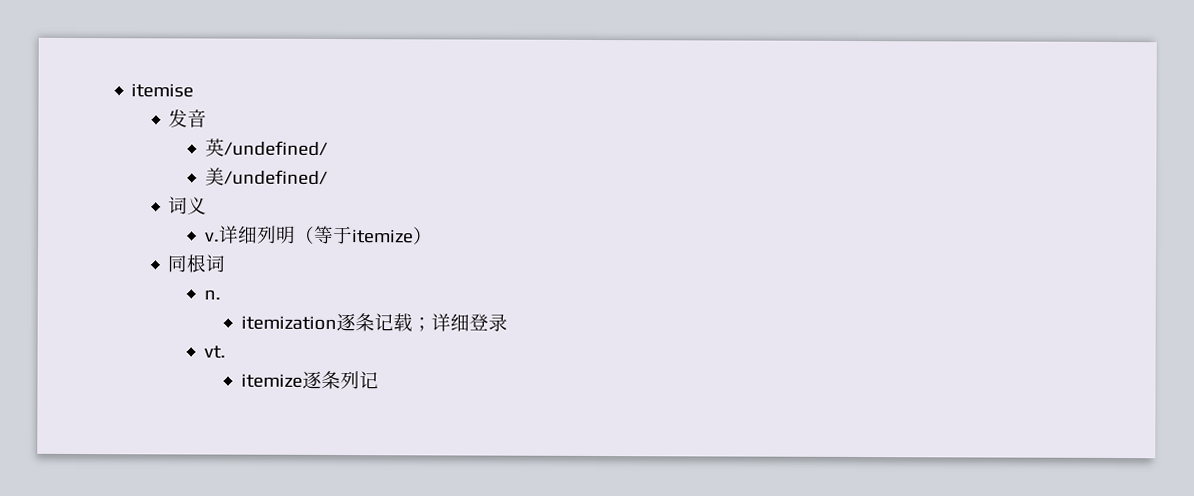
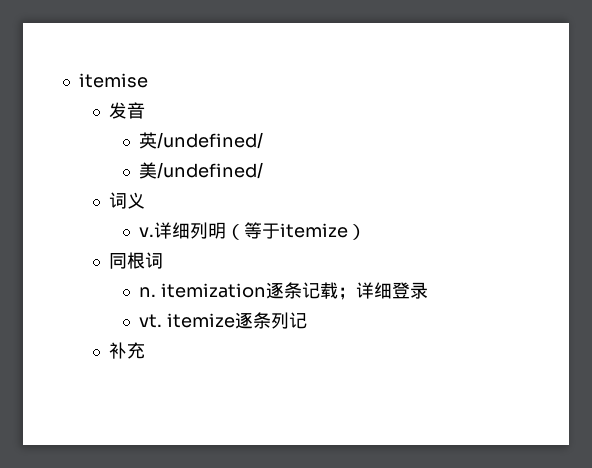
- n.
- itemization逐条记载；详细登录
+ n. itemization逐条记载；详细登录
- vt.
- itemize逐条列记
+ vt. itemize逐条列记
+ 补充

